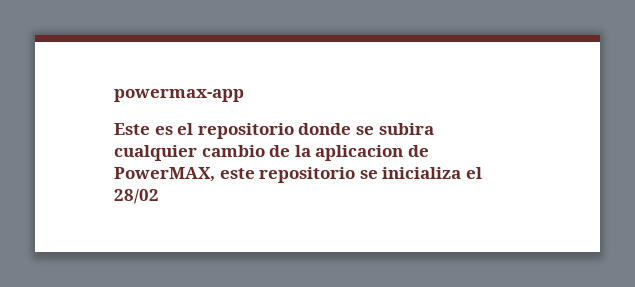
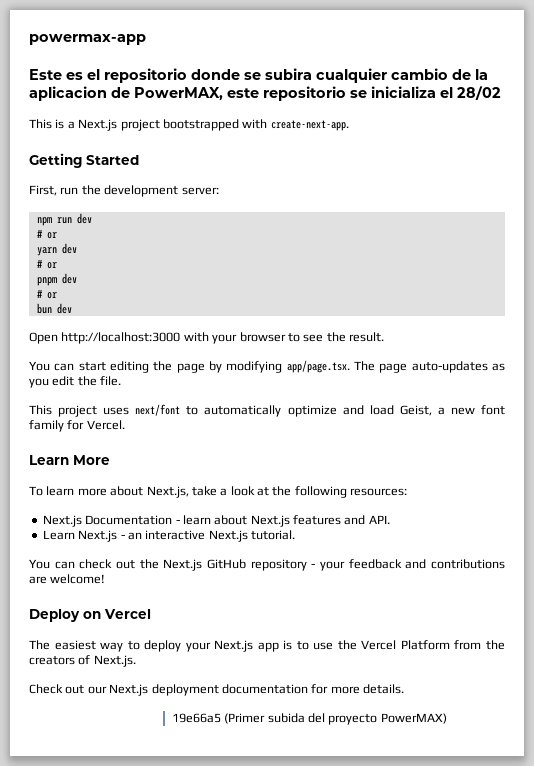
+ This is a Next.js project bootstrapped with create-next-app.
+ Getting Started
+ First, run the development server:
+ npm run dev
+ # or
+ yarn dev
+ # or
+ pnpm dev
+ # or
+ bun dev
+ Open http://localhost:3000 with your browser to see the result.
+ You can start editing the page by modifying app/page.tsx. The page auto-updates as you edit the file.
+ This project uses next/font to automatically optimize and load Geist, a new font family for Vercel.
+ Learn More
+ To learn more about Next.js, take a look at the following resources:
+ Next.js Documentation - learn about Next.js features and API.
+ Learn Next.js - an interactive Next.js tutorial.
+ You can check out the Next.js GitHub repository - your feedback and contributions are welcome!
+ Deploy on Vercel
+ The easiest way to deploy your Next.js app is to use the Vercel Platform from the creators of Next.js.
+ Check out our Next.js deployment documentation for more details.
+ 19e66a5 (Primer subida del proyecto PowerMAX)

